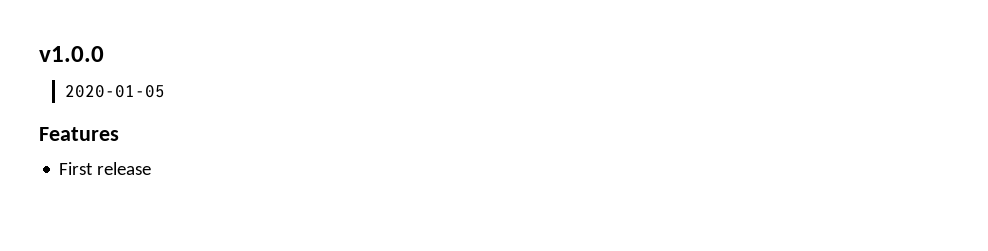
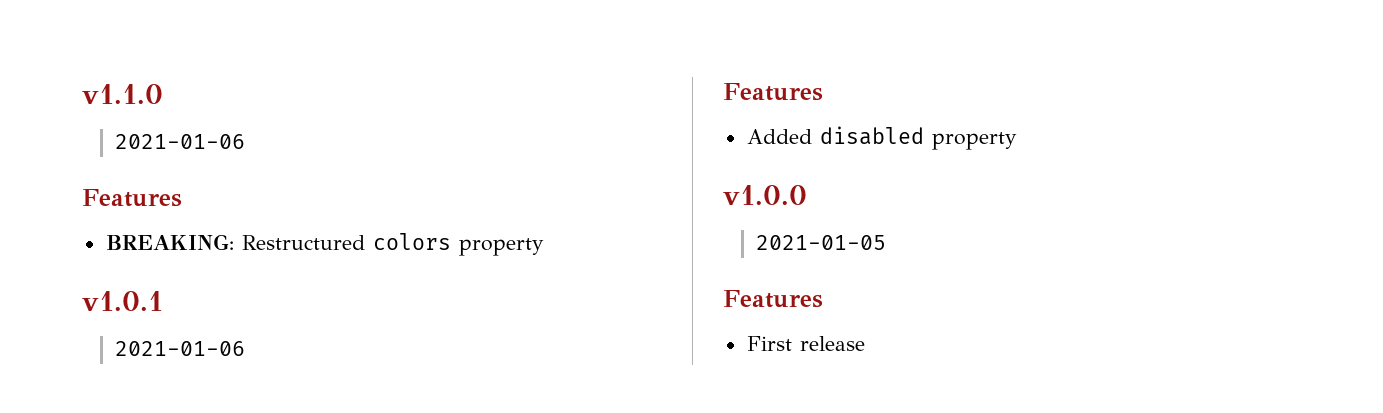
+ v1.1.0
+ 2021-01-06
+ Features
+ BREAKING: Restructured colors property
+ v1.0.1
+ 2021-01-06
+ Features
+ Added disabled property
- 2020-01-05
+ 2021-01-05

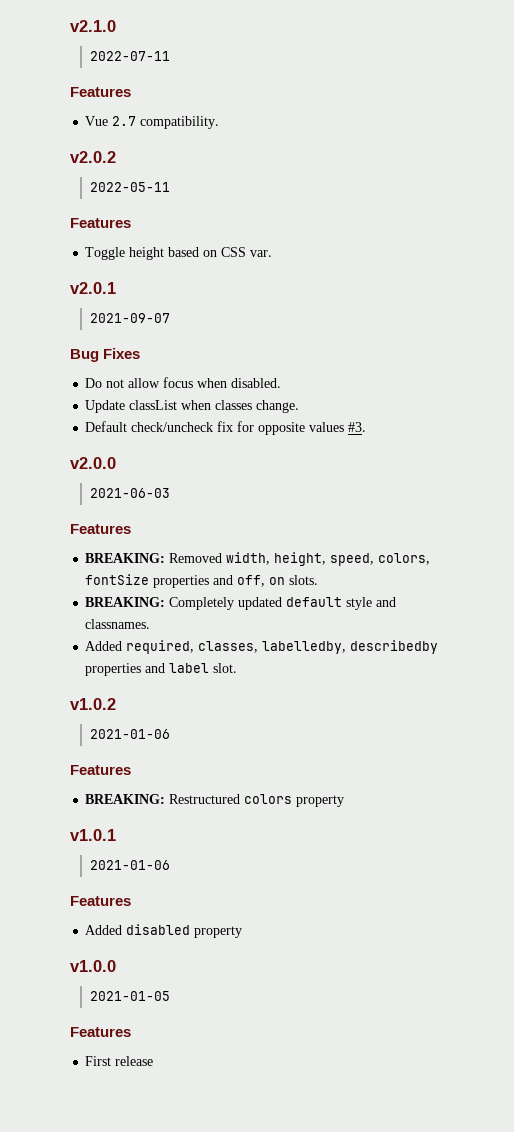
- v1.1.0
+ v2.1.0
+ 2022-07-11
+ Features
+ Vue 2.7 compatibility.
+ v2.0.2
+ 2022-05-11
+ Features
+ Toggle height based on CSS var.
+ v2.0.1
+ 2021-09-07
+ Bug Fixes
+ Do not allow focus when disabled.
+ Update classList when classes change.
+ Default check/uncheck fix for opposite values #3.
+ v2.0.0
+ 2021-06-03
+ Features
+ BREAKING: Removed width, height, speed, colors, fontSize properties and off, on slots.
+ BREAKING: Completely updated default style and classnames.
+ Added required, classes, labelledby, describedby properties and label slot.
+ v1.0.2

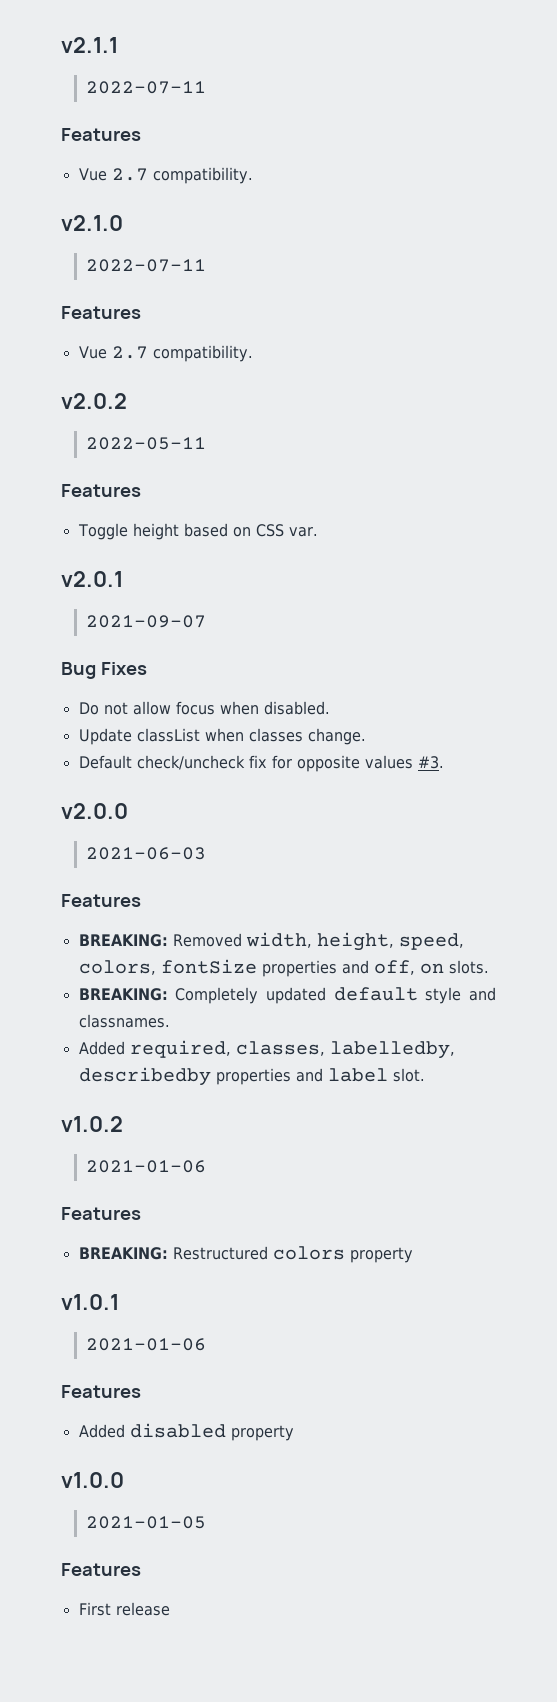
+ v2.1.1
+ 2022-07-11
+ Features
+ Vue 2.7 compatibility.

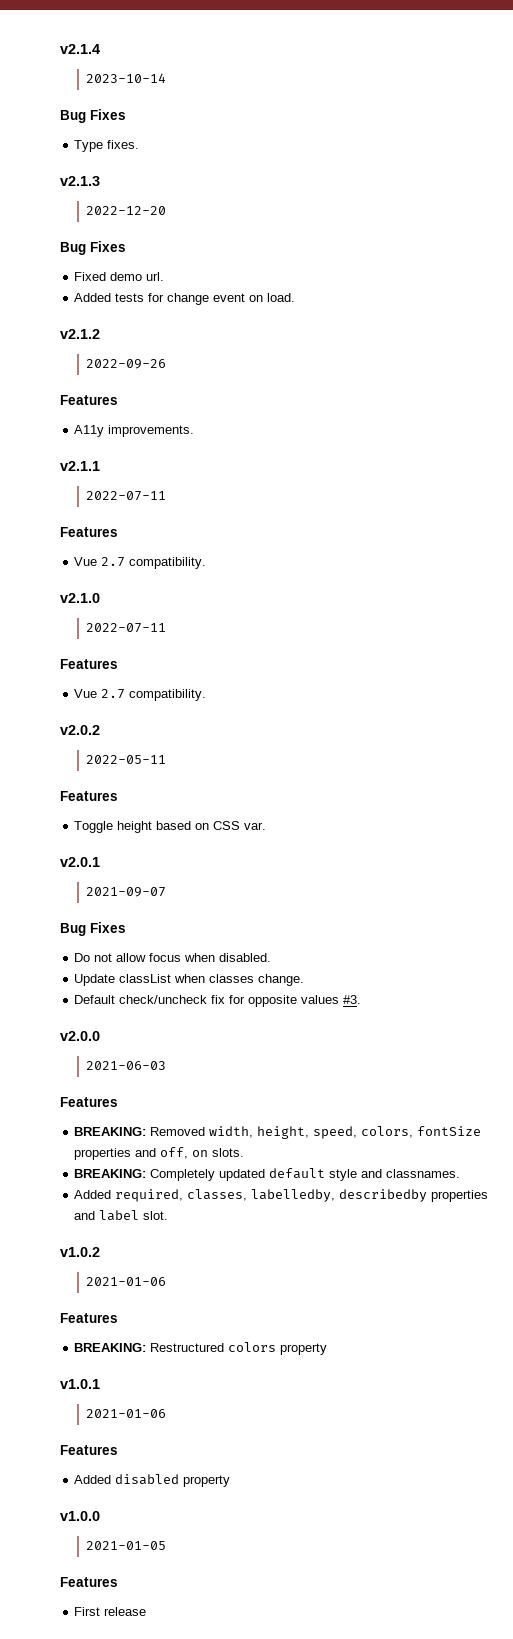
+ v2.1.4
+ 2023-10-14
+ Bug Fixes
+ Type fixes.
+ v2.1.3
+ 2022-12-20
+ Bug Fixes
+ Fixed demo url.
+ Added tests for change event on load.
+ v2.1.2
+ 2022-09-26
+ Features
+ A11y improvements.

